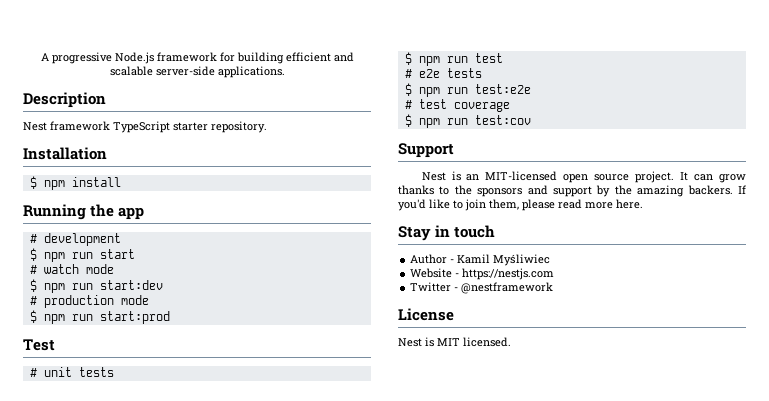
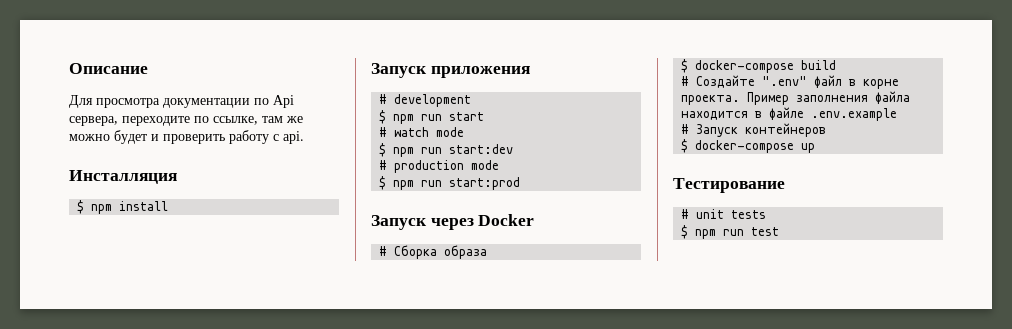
- A progressive Node.js framework for building efficient and scalable server-side applications.
- Description
- Nest framework TypeScript starter repository.
- Installation
+ Описание
+ Для просмотра документации по Api сервера, переходите по ссылке, там же можно будет и проверить работу с api.
+ Инсталляция
- Running the app
+ Запуск приложения
- Test
+ Запуск через Docker
+ # Сборка образа
+ $ docker-compose build
+ # Создайте ".env" файл в корне проекта. Пример заполнения файла находится в файле .env.example
+ # Запуск контейнеров
+ $ docker-compose up
+ Тестирование
- # e2e tests
- $ npm run test:e2e
- # test coverage
- $ npm run test:cov
- Support
- Nest is an MIT-licensed open source project. It can grow thanks to the sponsors and support by the amazing backers. If you'd like to join them, please read more here.
- Stay in touch
- Author - Kamil Myśliwiec
- Website - https://nestjs.com
- Twitter - @nestframework
- License
- Nest is MIT licensed.

